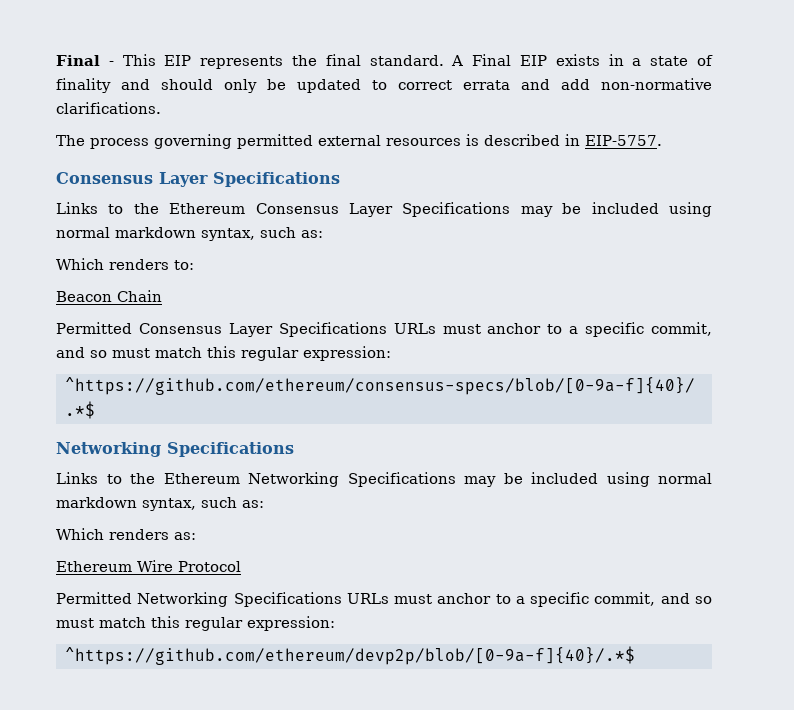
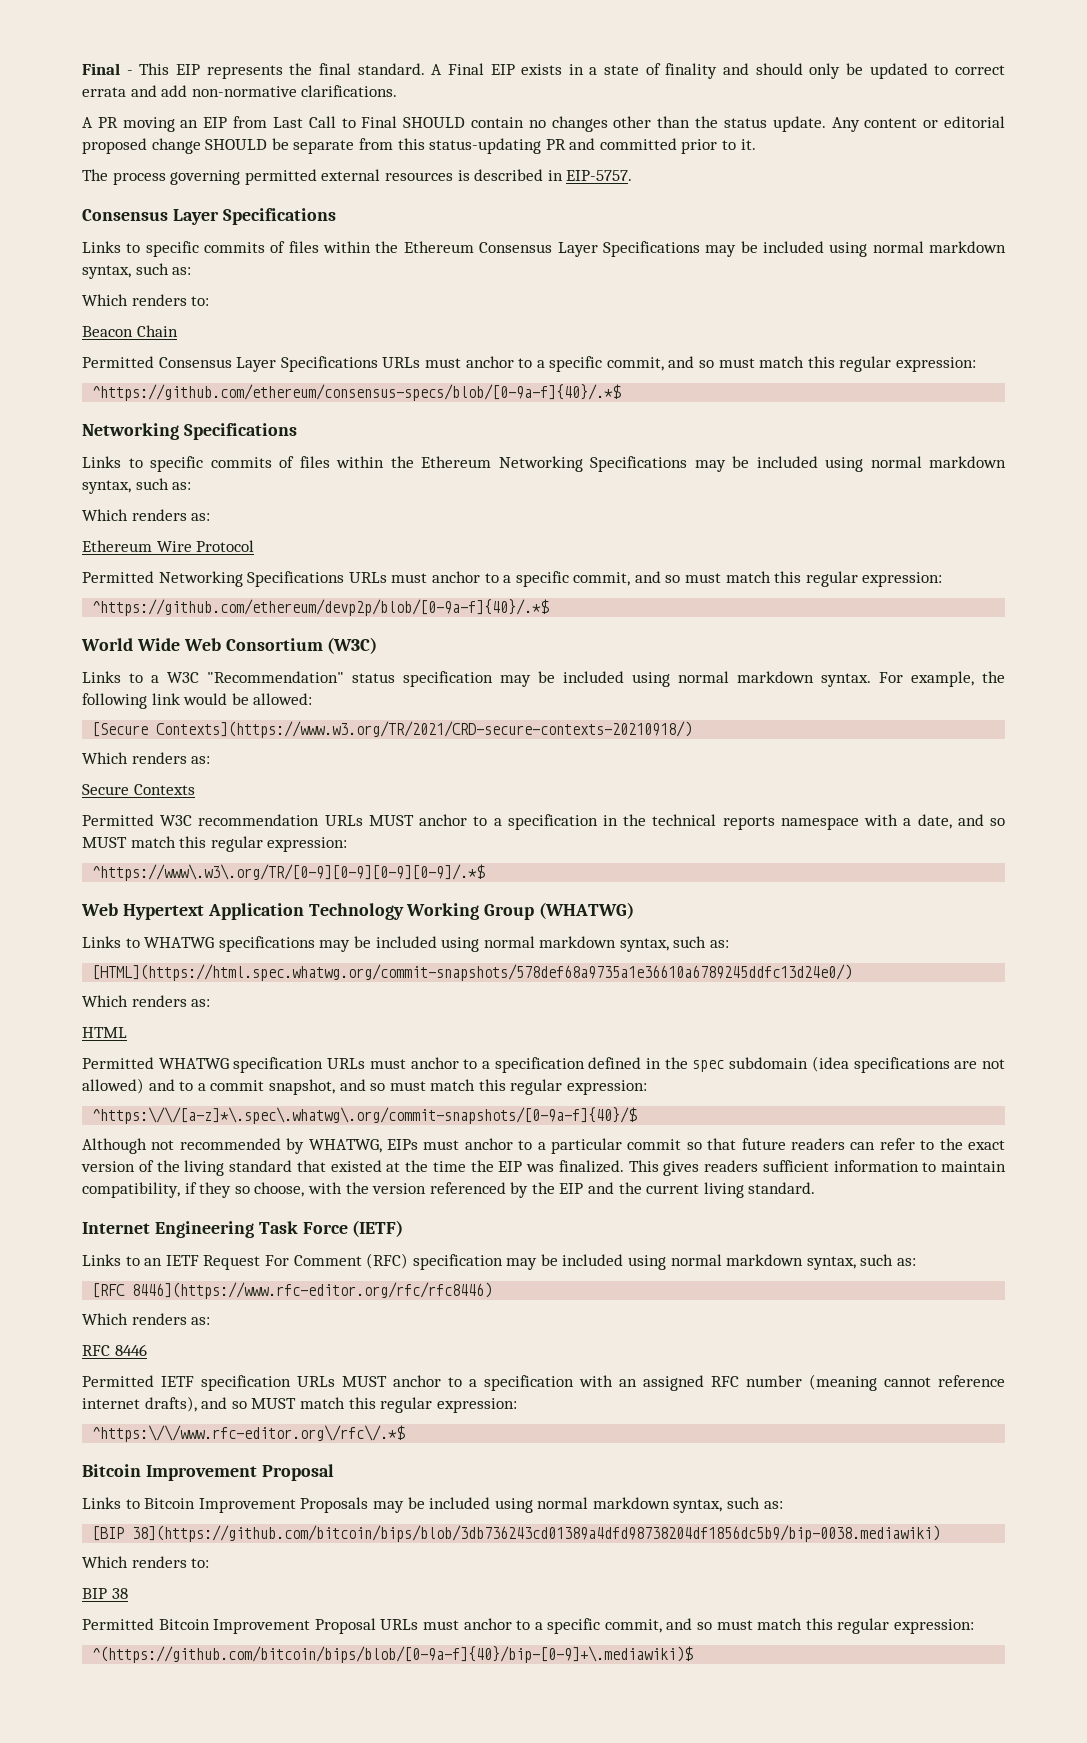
+ A PR moving an EIP from Last Call to Final SHOULD contain no changes other than the status update. Any content or editorial proposed change SHOULD be separate from this status-updating PR and committed prior to it.
- Links to the Ethereum Consensus Layer Specifications may be included using normal markdown syntax, such as:
+ Links to specific commits of files within the Ethereum Consensus Layer Specifications may be included using normal markdown syntax, such as:
- Links to the Ethereum Networking Specifications may be included using normal markdown syntax, such as:
+ Links to specific commits of files within the Ethereum Networking Specifications may be included using normal markdown syntax, such as:
+ World Wide Web Consortium (W3C)
+ Links to a W3C "Recommendation" status specification may be included using normal markdown syntax. For example, the following link would be allowed:
+ [Secure Contexts](https://www.w3.org/TR/2021/CRD-secure-contexts-20210918/)
+ Which renders as:
+ Secure Contexts
+ Permitted W3C recommendation URLs MUST anchor to a specification in the technical reports namespace with a date, and so MUST match this regular expression:
+ ^https://www\.w3\.org/TR/[0-9][0-9][0-9][0-9]/.*$
+ Web Hypertext Application Technology Working Group (WHATWG)
+ Links to WHATWG specifications may be included using normal markdown syntax, such as:
+ [HTML](https://html.spec.whatwg.org/commit-snapshots/578def68a9735a1e36610a6789245ddfc13d24e0/)
+ Which renders as:
+ HTML
+ Permitted WHATWG specification URLs must anchor to a specification defined in the spec subdomain (idea specifications are not allowed) and to a commit snapshot, and so must match this regular expression:
+ ^https:\/\/[a-z]*\.spec\.whatwg\.org/commit-snapshots/[0-9a-f]{40}/$
+ Although not recommended by WHATWG, EIPs must anchor to a particular commit so that future readers can refer to the exact version of the living standard that existed at the time the EIP was finalized. This gives readers sufficient information to maintain compatibility, if they so choose, with the version referenced by the EIP and the current living standard.
+ Internet Engineering Task Force (IETF)
+ Links to an IETF Request For Comment (RFC) specification may be included using normal markdown syntax, such as:
+ [RFC 8446](https://www.rfc-editor.org/rfc/rfc8446)
+ Which renders as:
+ RFC 8446
+ Permitted IETF specification URLs MUST anchor to a specification with an assigned RFC number (meaning cannot reference internet drafts), and so MUST match this regular expression:
+ ^https:\/\/www.rfc-editor.org\/rfc\/.*$
+ Bitcoin Improvement Proposal
+ Links to Bitcoin Improvement Proposals may be included using normal markdown syntax, such as:
+ [BIP 38](https://github.com/bitcoin/bips/blob/3db736243cd01389a4dfd98738204df1856dc5b9/bip-0038.mediawiki)
+ Which renders to:
+ BIP 38
+ Permitted Bitcoin Improvement Proposal URLs must anchor to a specific commit, and so must match this regular expression:
+ ^(https://github.com/bitcoin/bips/blob/[0-9a-f]{40}/bip-[0-9]+\.mediawiki)$

